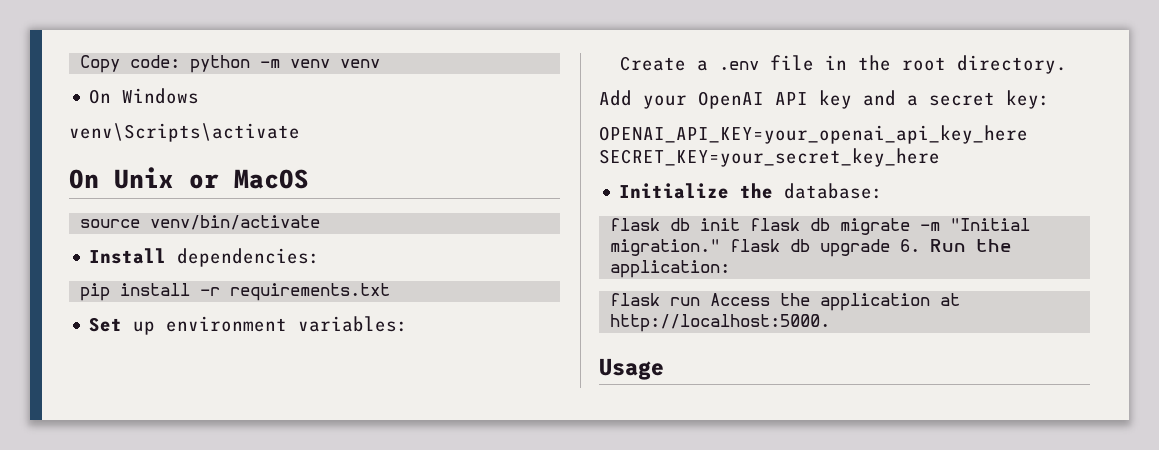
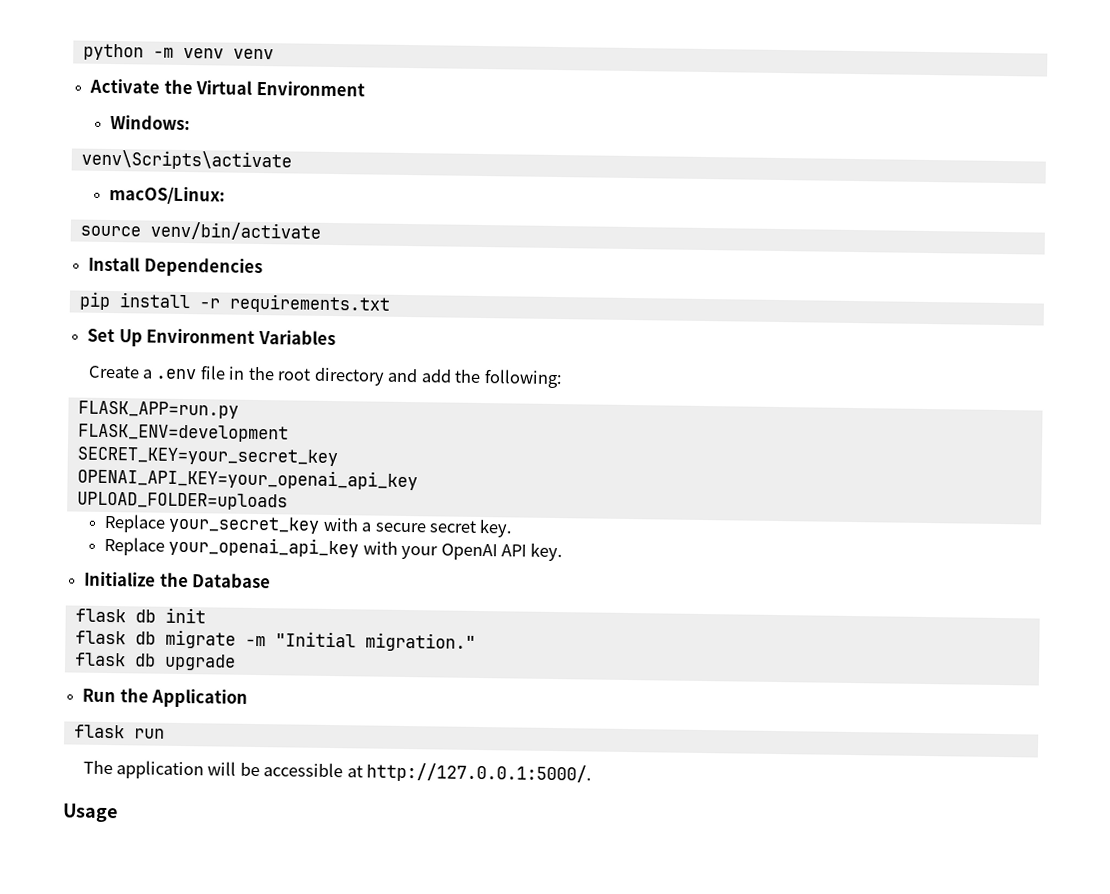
- Copy code: python -m venv venv
+ python -m venv venv
- On Windows
+ Activate the Virtual Environment
+ Windows:
  venv\Scripts\activate
- On Unix or MacOS
+ macOS/Linux:
- Install dependencies:
+ Install Dependencies
- Set up environment variables:
+ Set Up Environment Variables
- Create a .env file in the root directory.
- Add your OpenAI API key and a secret key:
- OPENAI_API_KEY=your_openai_api_key_here SECRET_KEY=your_secret_key_here
+ Create a .env file in the root directory and add the following:
+ FLASK_APP=run.py
+ FLASK_ENV=development
+ SECRET_KEY=your_secret_key
+ OPENAI_API_KEY=your_openai_api_key
+ UPLOAD_FOLDER=uploads
+ Replace your_secret_key with a secure secret key.
+ Replace your_openai_api_key with your OpenAI API key.
- Initialize the database:
+ Initialize the Database
- flask db init flask db migrate -m "Initial migration." flask db upgrade 6. Run the application:
+ flask db init
+ flask db migrate -m "Initial migration."
+ flask db upgrade
+ Run the Application
- flask run Access the application at http://localhost:5000.
+ flask run
+ The application will be accessible at http://127.0.0.1:5000/.

